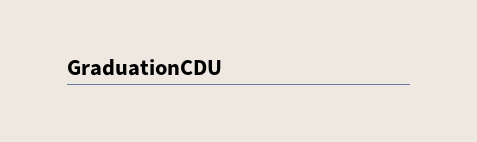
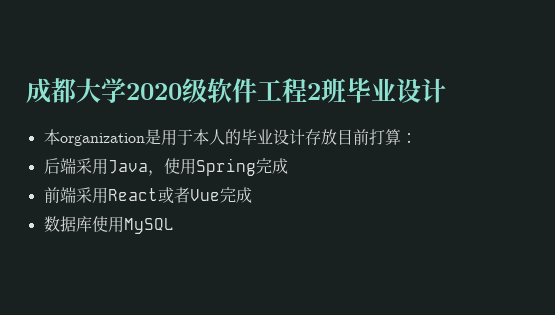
- GraduationCDU
+ 成都大学2020级软件工程2班毕业设计
+ 本organization是用于本人的毕业设计存放目前打算：
+ 后端采用Java，使用Spring完成
+ 前端采用React或者Vue完成
+ 数据库使用MySQL

